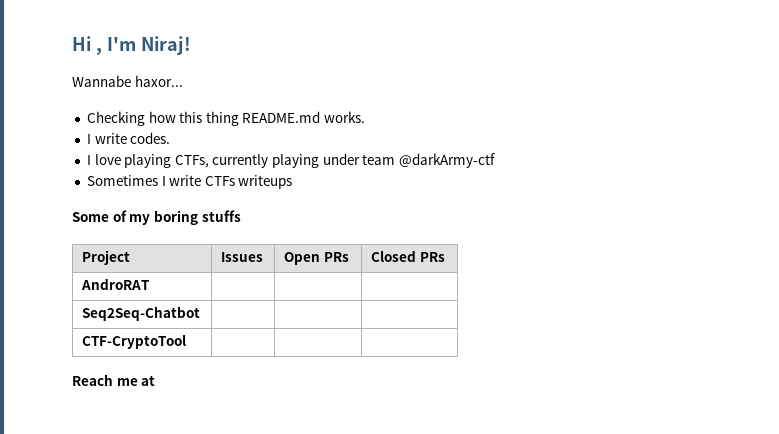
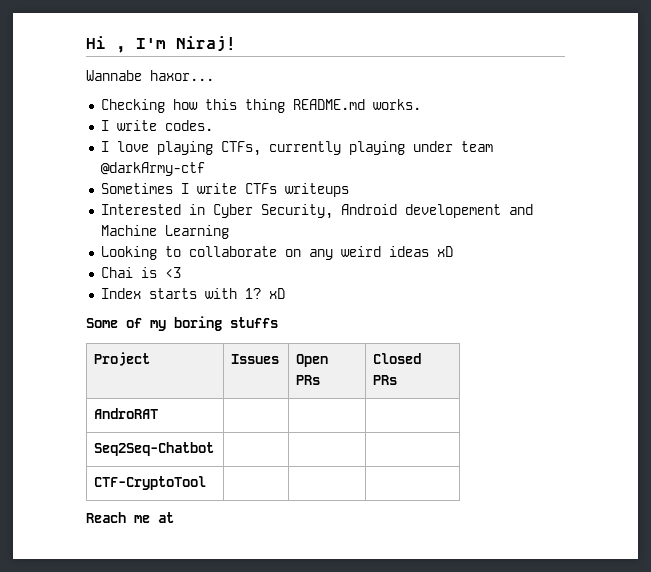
+ Interested in Cyber Security, Android developement and Machine Learning
+ Looking to collaborate on any weird ideas xD
+ Chai is <3
+ Index starts with 1? xD

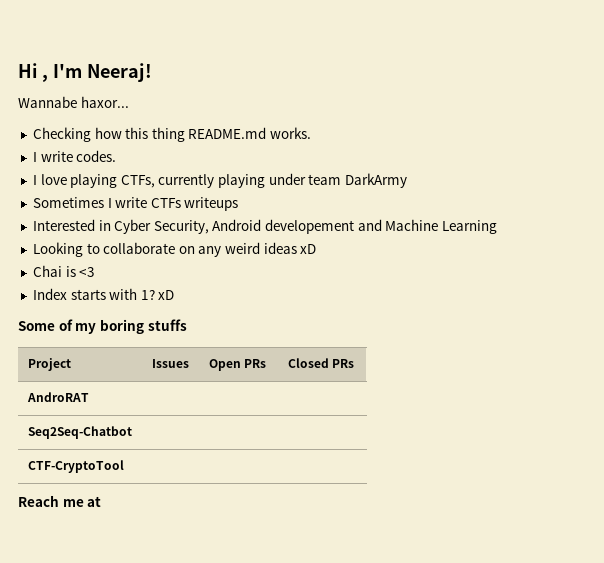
- Hi , I'm Niraj!
+ Hi , I'm Neeraj!
- I love playing CTFs, currently playing under team @darkArmy-ctf
+ I love playing CTFs, currently playing under team DarkArmy

